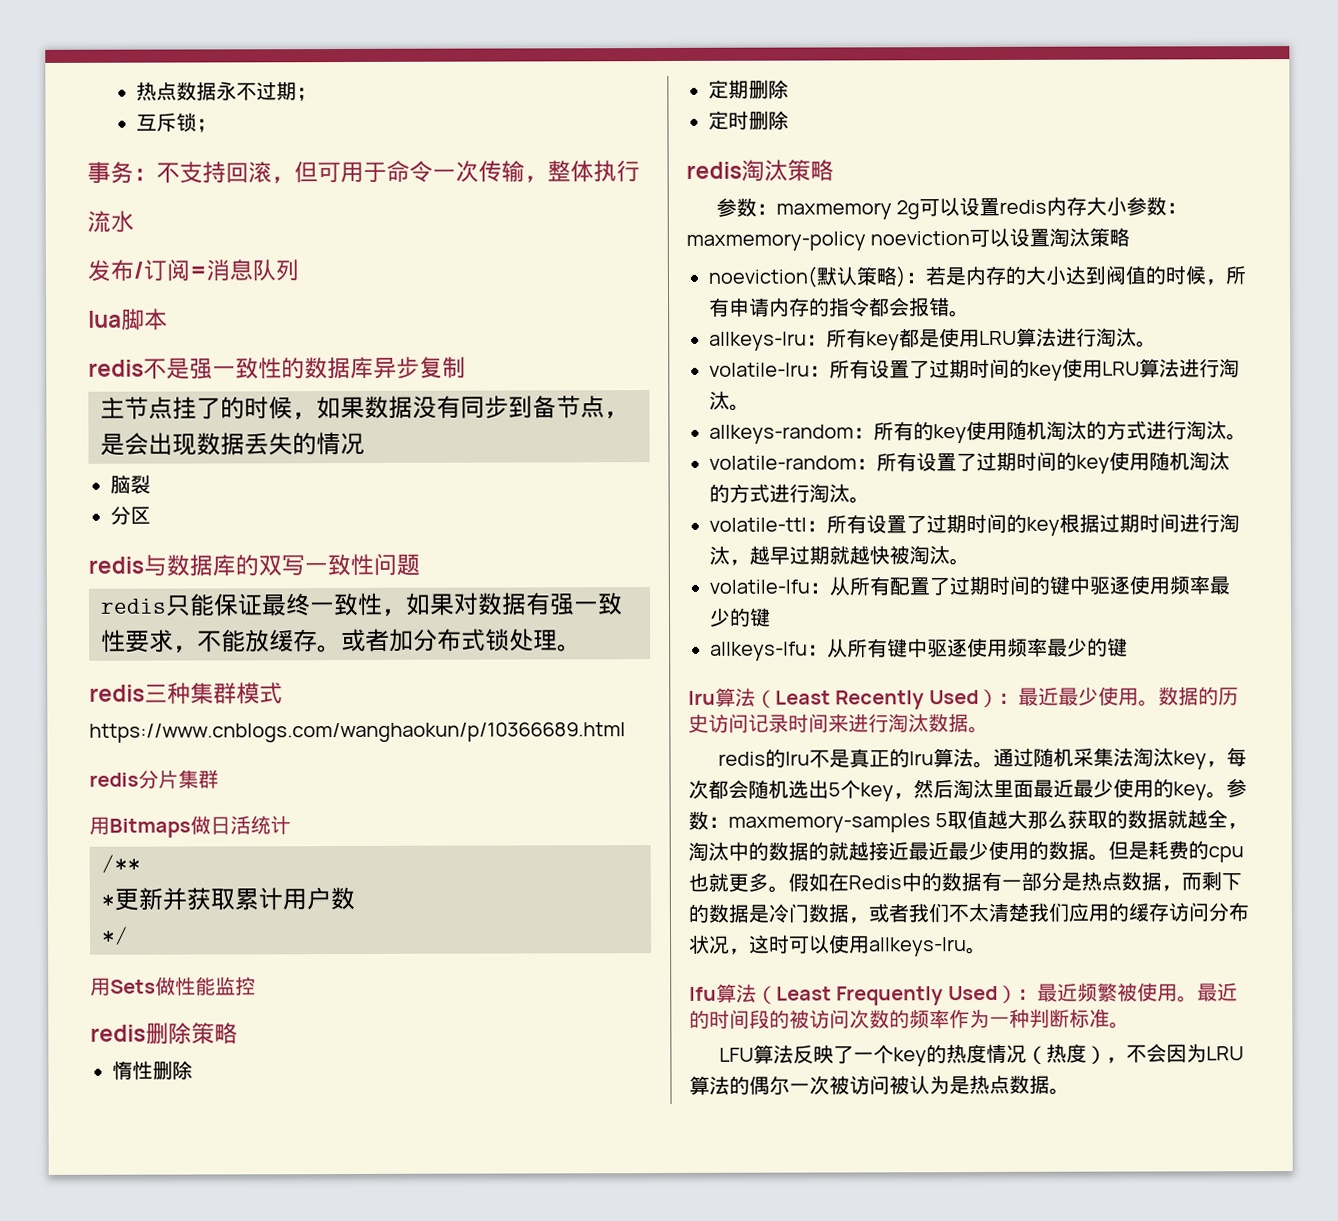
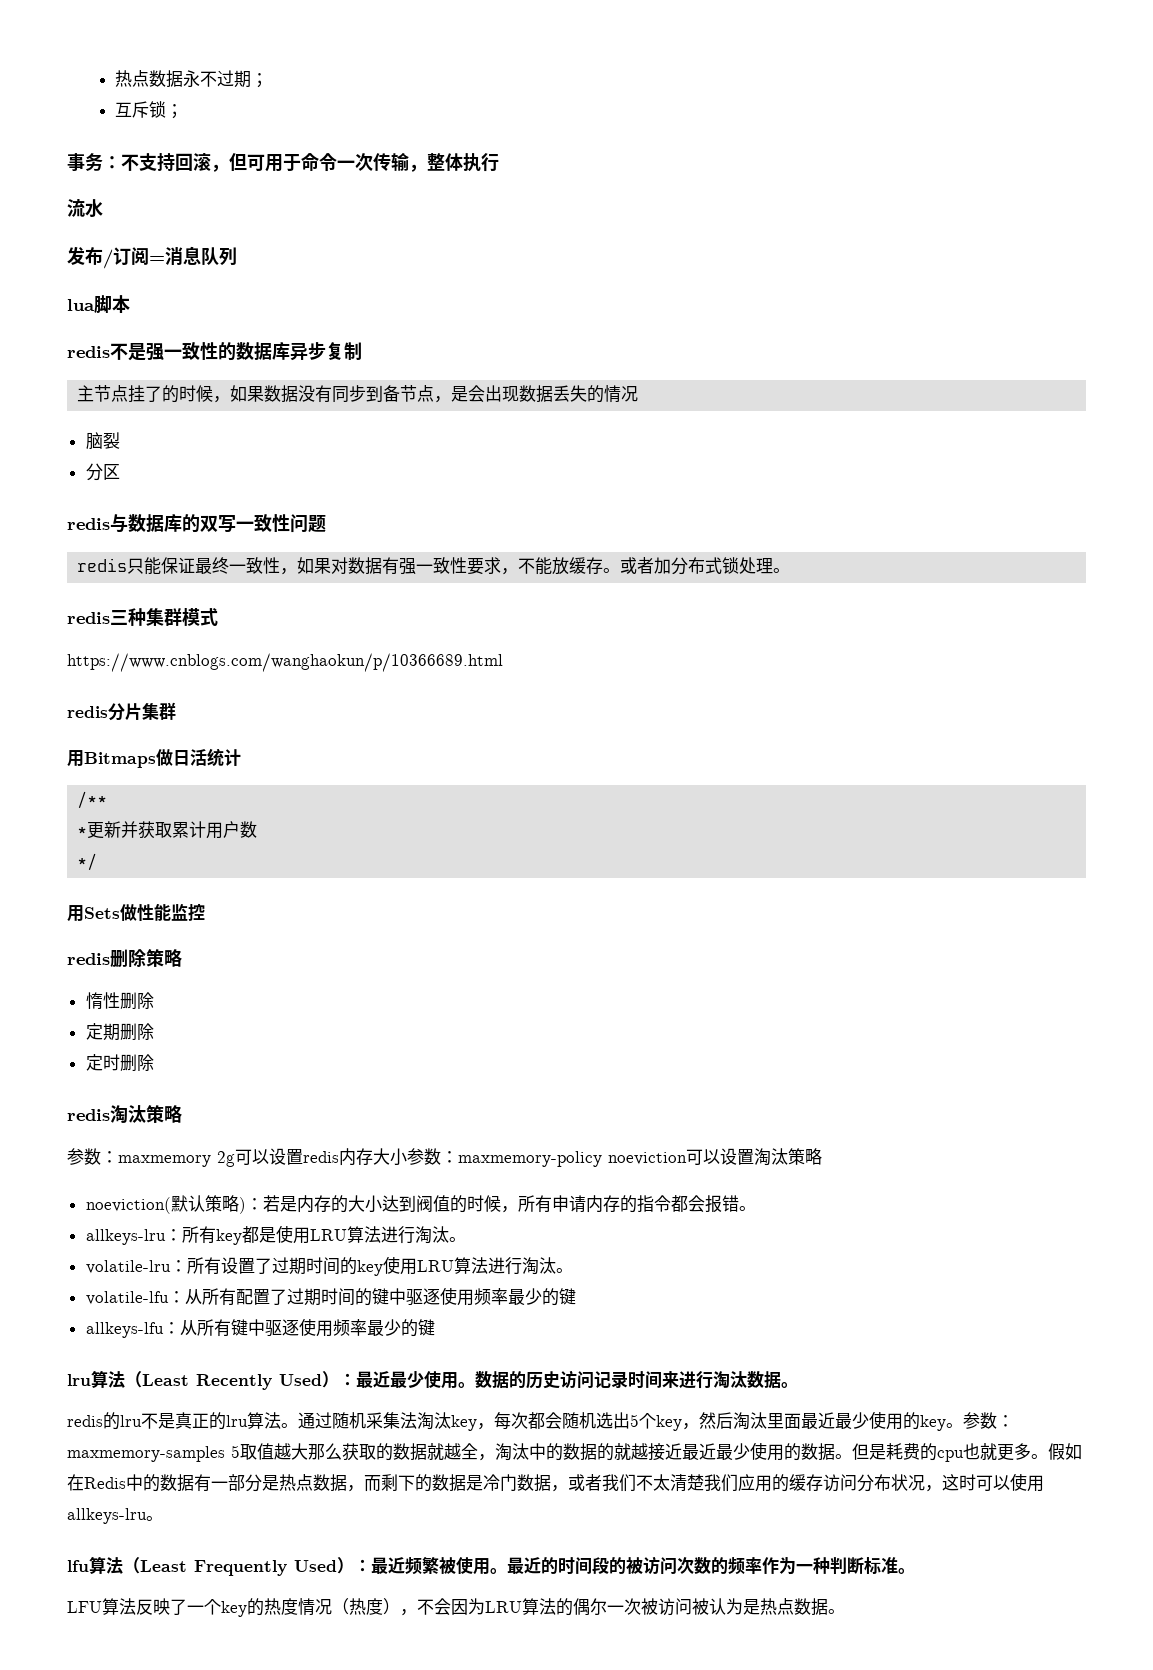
- allkeys-random：所有的key使用随机淘汰的方式进行淘汰。
- volatile-random：所有设置了过期时间的key使用随机淘汰的方式进行淘汰。
- volatile-ttl：所有设置了过期时间的key根据过期时间进行淘汰，越早过期就越快被淘汰。

